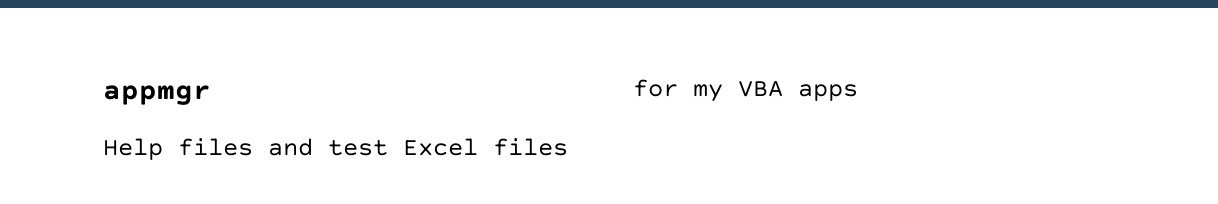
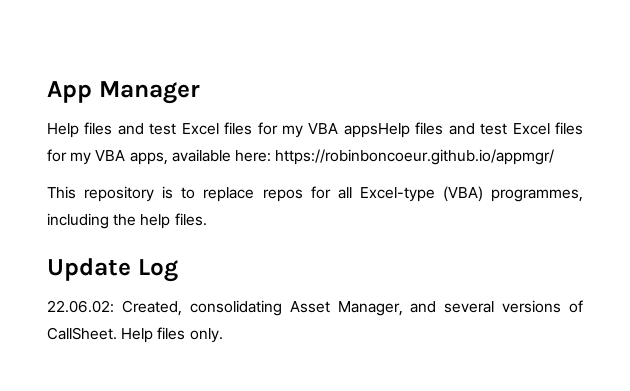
- appmgr
+ App Manager
- Help files and test Excel files for my VBA apps
+ Help files and test Excel files for my VBA appsHelp files and test Excel files for my VBA apps, available here: https://robinboncoeur.github.io/appmgr/
+ This repository is to replace repos for all Excel-type (VBA) programmes, including the help files.
+ Update Log
+ 22.06.02: Created, consolidating Asset Manager, and several versions of CallSheet. Help files only.

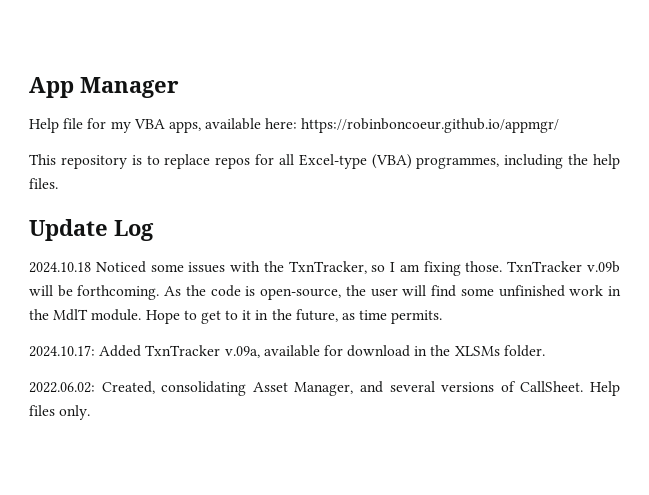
- Help files and test Excel files for my VBA appsHelp files and test Excel files for my VBA apps, available here: https://robinboncoeur.github.io/appmgr/
+ Help file for my VBA apps, available here: https://robinboncoeur.github.io/appmgr/
- 22.06.02: Created, consolidating Asset Manager, and several versions of CallSheet.
+ 2024.10.18 Noticed some issues with the TxnTracker, so I am fixing those. TxnTracker v.09b will be forthcoming. As the code is open-source, the user will find some unfinished work in the MdlT module. Hope to get to it in the future, as time permits.
+ 2024.10.17: Added TxnTracker v.09a, available for download in the XLSMs folder.
+ 2022.06.02: Created, consolidating Asset Manager, and several versions of CallSheet.

